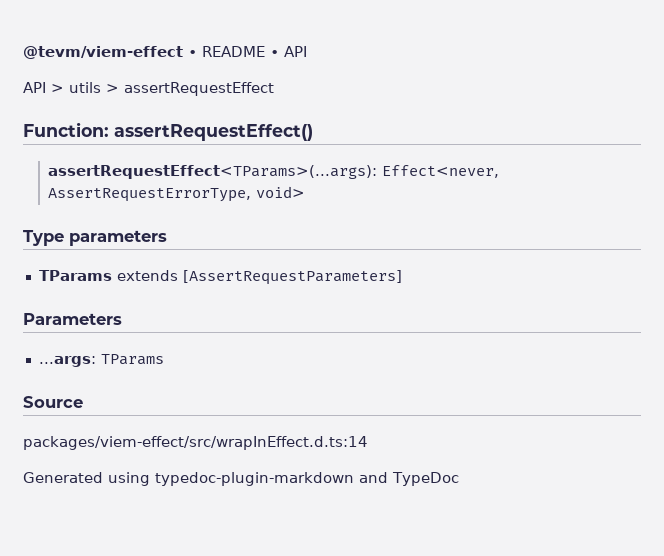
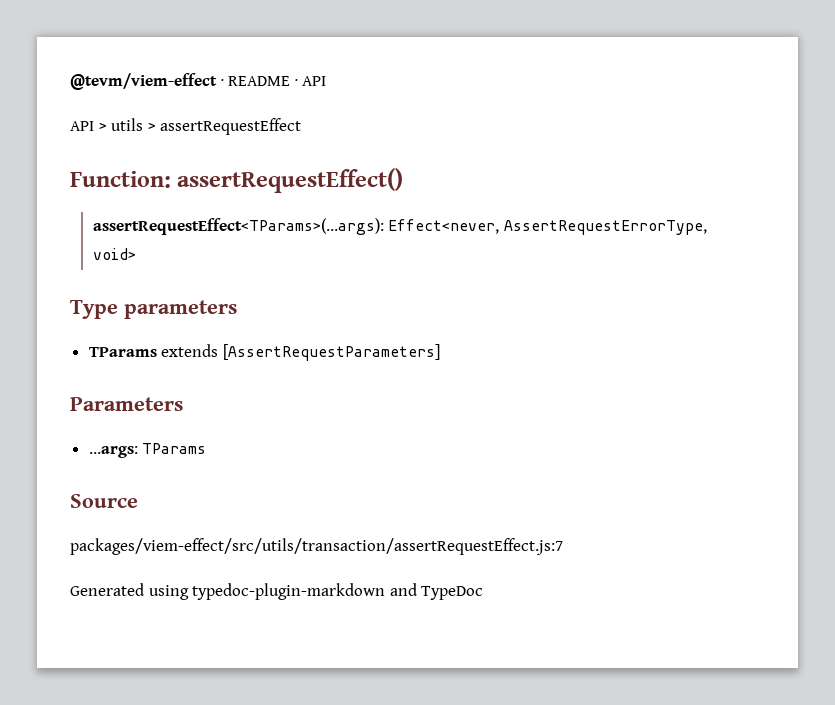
- packages/viem-effect/src/wrapInEffect.d.ts:14
+ packages/viem-effect/src/utils/transaction/assertRequestEffect.js:7

